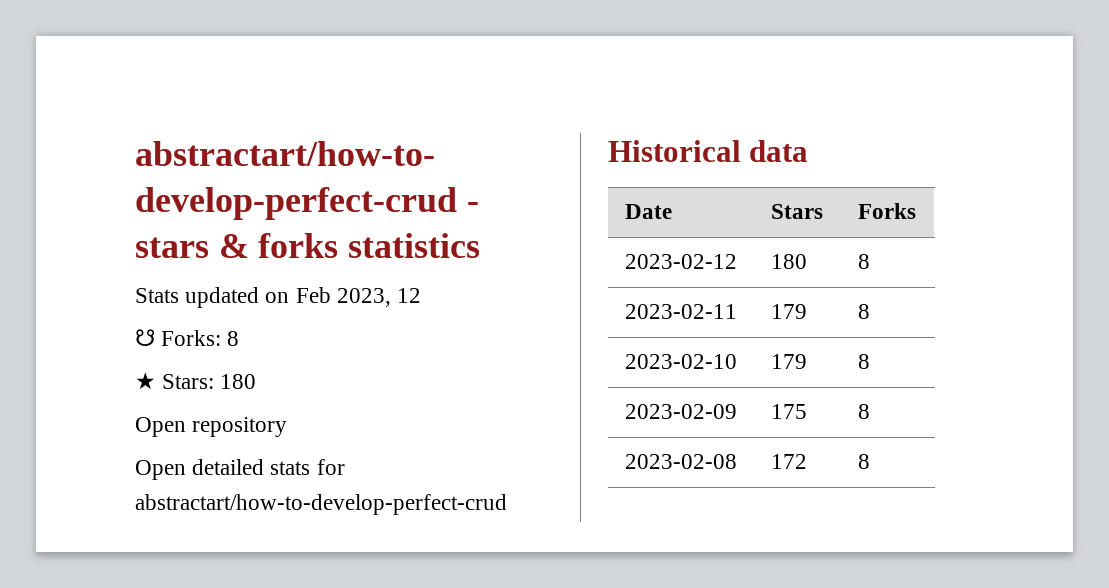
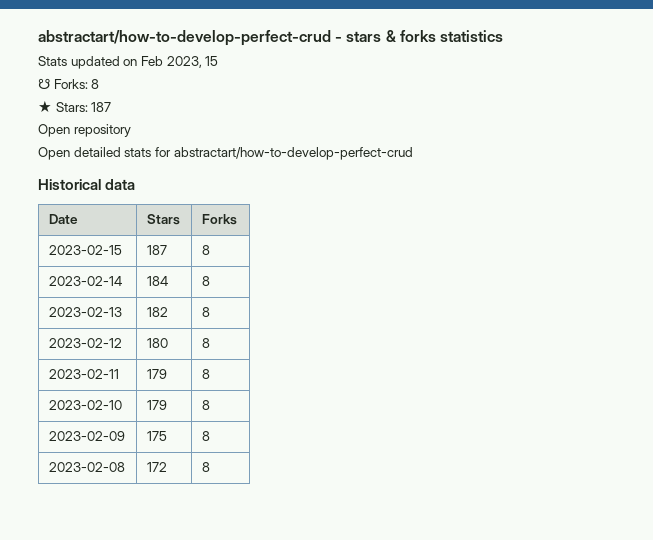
- Stats updated on Feb 2023, 12
+ Stats updated on Feb 2023, 15
- ★ Stars: 180
+ ★ Stars: 187
+ 2023-02-15 | 187 | 8
+ 2023-02-14 | 184 | 8
+ 2023-02-13 | 182 | 8

